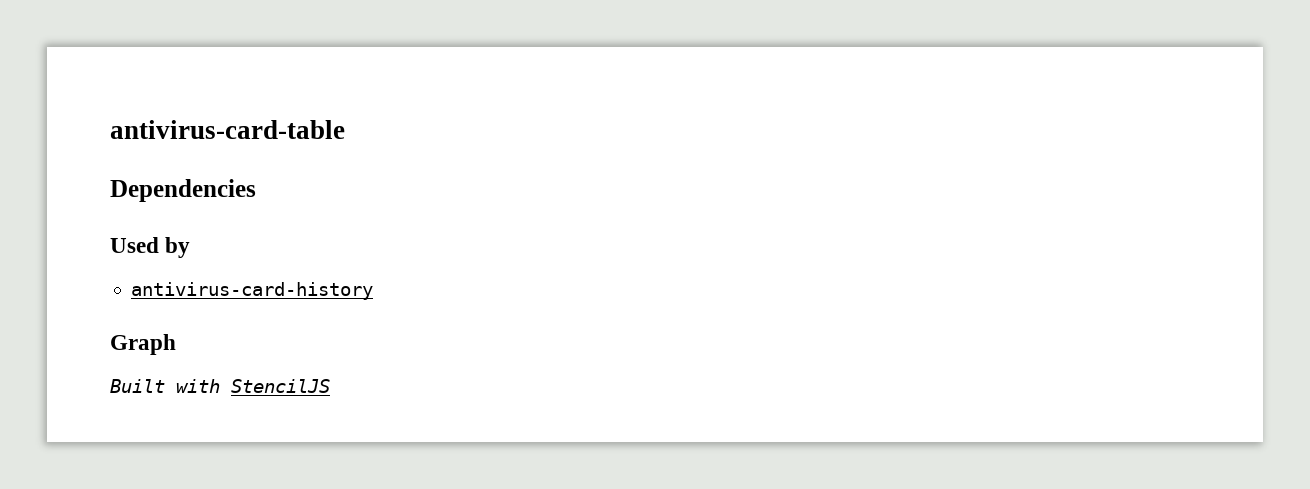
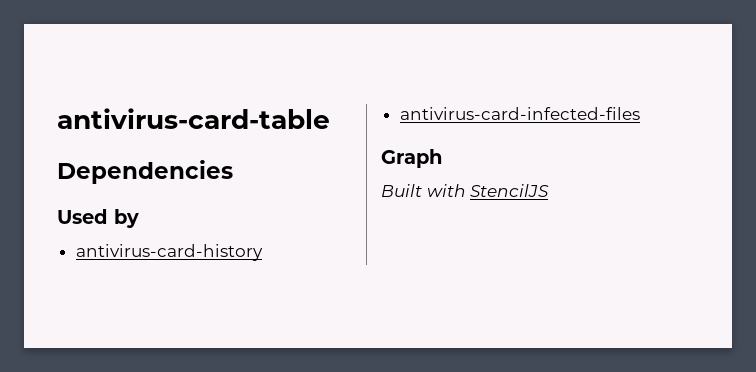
+ antivirus-card-infected-files

